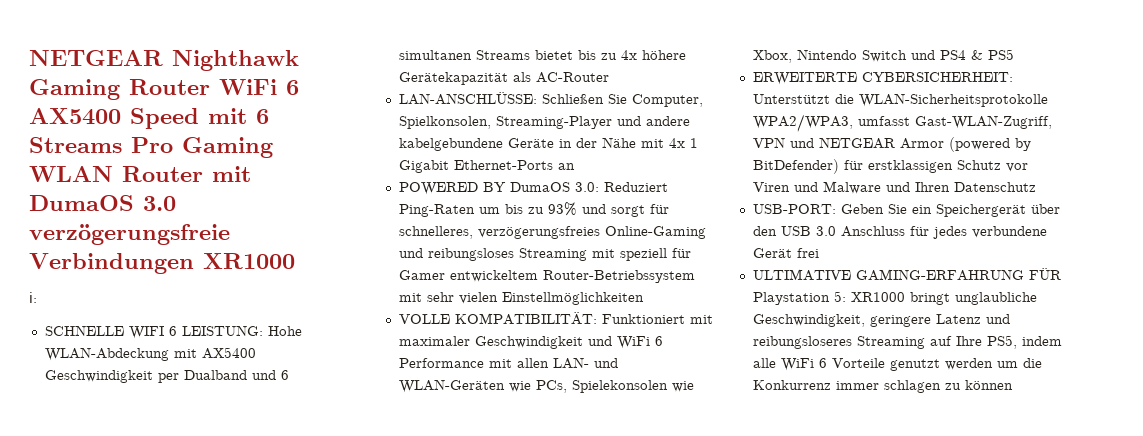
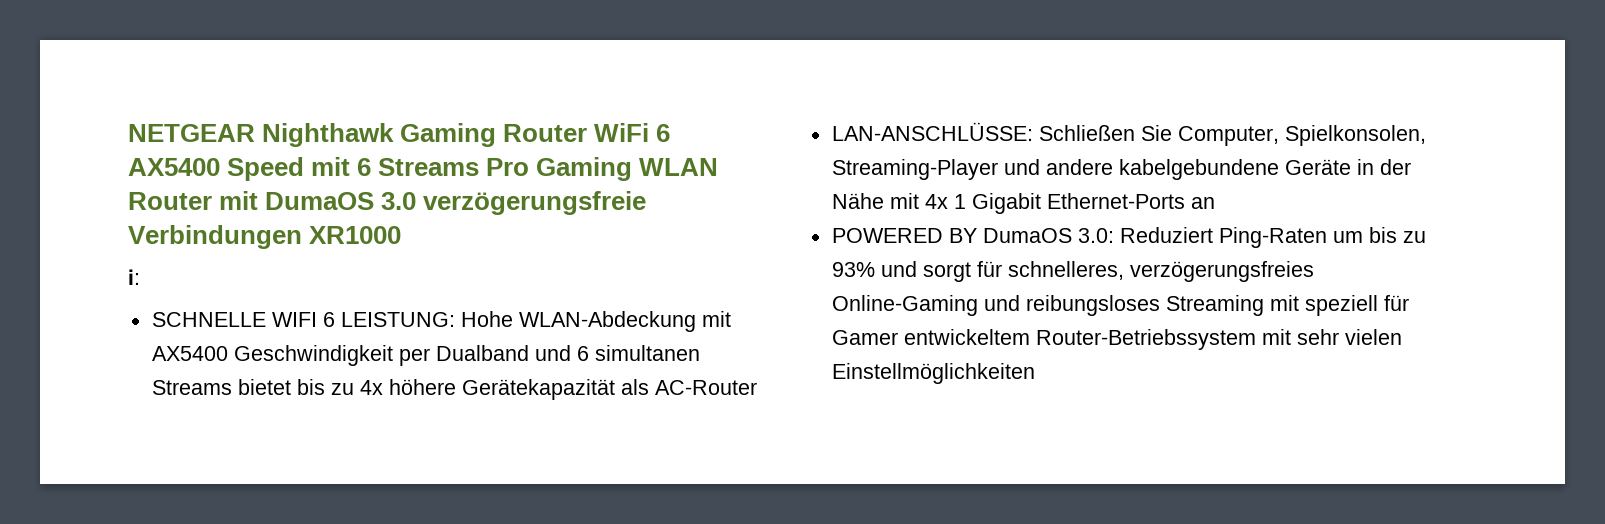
- VOLLE KOMPATIBILITÄT: Funktioniert mit maximaler Geschwindigkeit und WiFi 6 Performance mit allen LAN- und WLAN-Geräten wie PCs, Spielekonsolen wie Xbox, Nintendo Switch und PS4 & PS5
- ERWEITERTE CYBERSICHERHEIT: Unterstützt die WLAN-Sicherheitsprotokolle WPA2/WPA3, umfasst Gast-WLAN-Zugriff, VPN und NETGEAR Armor (powered by BitDefender) für erstklassigen Schutz vor Viren und Malware und Ihren Datenschutz
- USB-PORT: Geben Sie ein Speichergerät über den USB 3.0 Anschluss für jedes verbundene Gerät frei
- ULTIMATIVE GAMING-ERFAHRUNG FÜR Playstation 5: XR1000 bringt unglaubliche Geschwindigkeit, geringere Latenz und reibungsloseres Streaming auf Ihre PS5, indem alle WiFi 6 Vorteile genutzt werden um die Konkurrenz immer schlagen zu können

